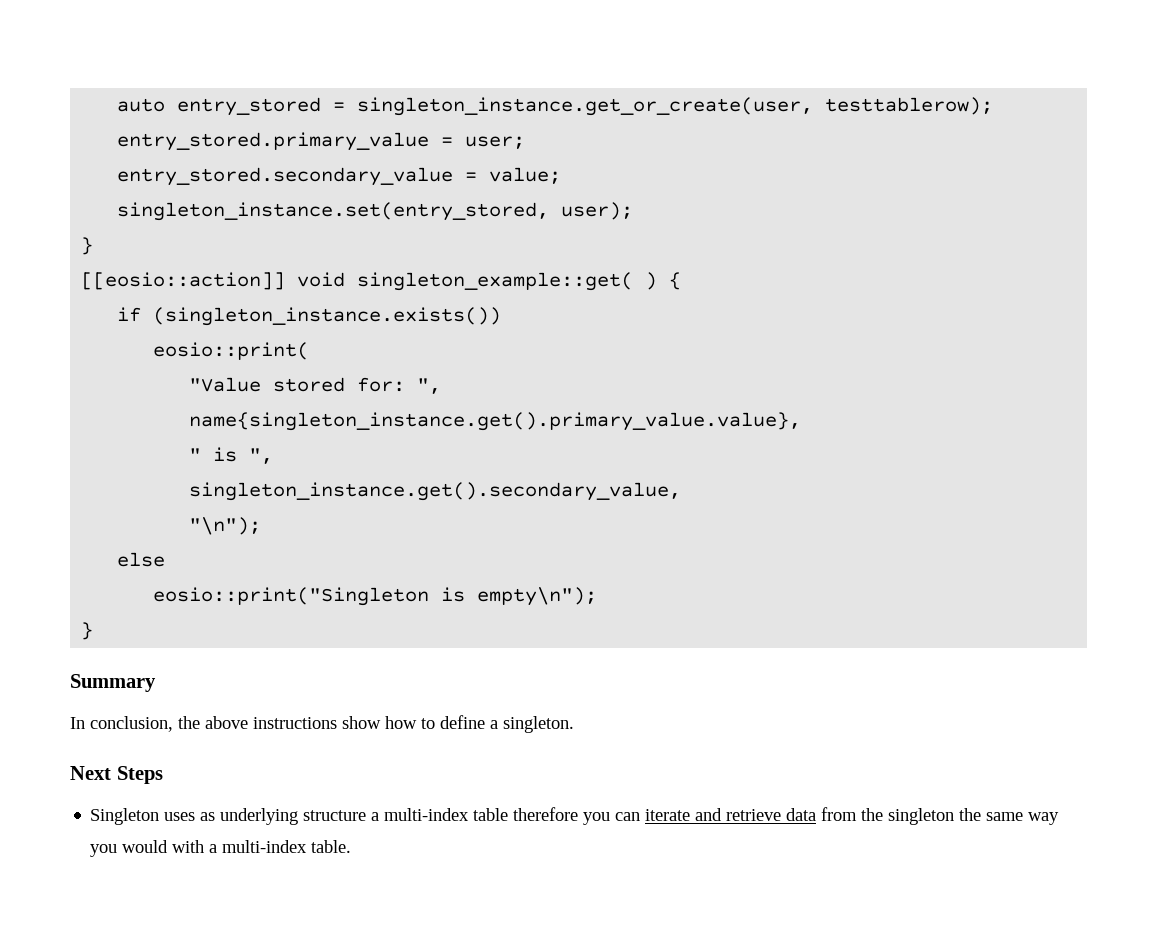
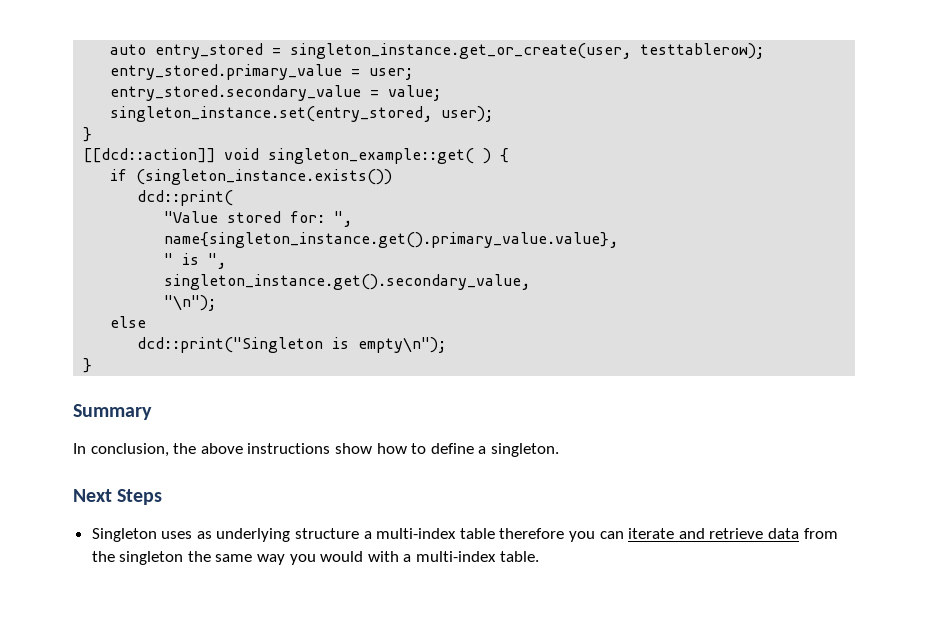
- [[eosio::action]] void singleton_example::get( ) {
+ [[dcd::action]] void singleton_example::get( ) {
- eosio::print(
+ dcd::print(
- eosio::print("Singleton is empty\n");
+ dcd::print("Singleton is empty\n");

